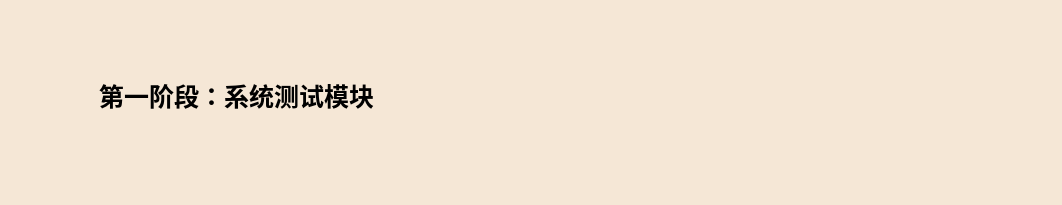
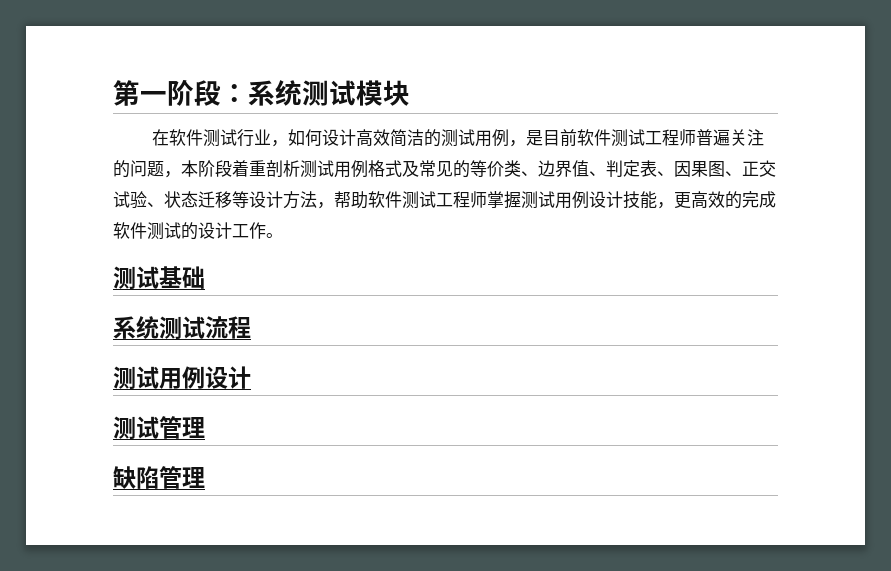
+ 在软件测试行业，如何设计高效简洁的测试用例，是目前软件测试工程师普遍关注的问题，本阶段着重剖析测试用例格式及常见的等价类、边界值、判定表、因果图、正交试验、状态迁移等设计方法，帮助软件测试工程师掌握测试用例设计技能，更高效的完成软件测试的设计工作。
+ 测试基础
+ 系统测试流程
+ 测试用例设计
+ 测试管理
+ 缺陷管理

